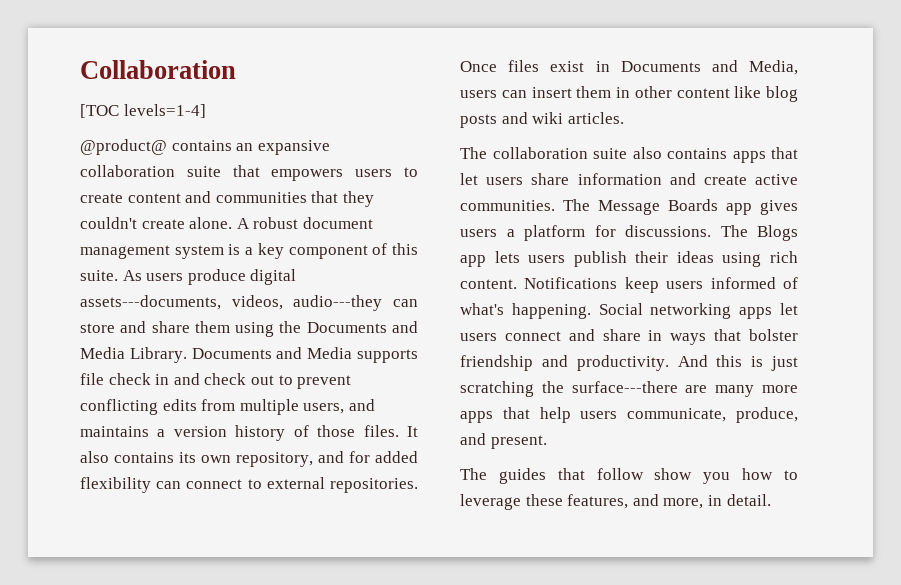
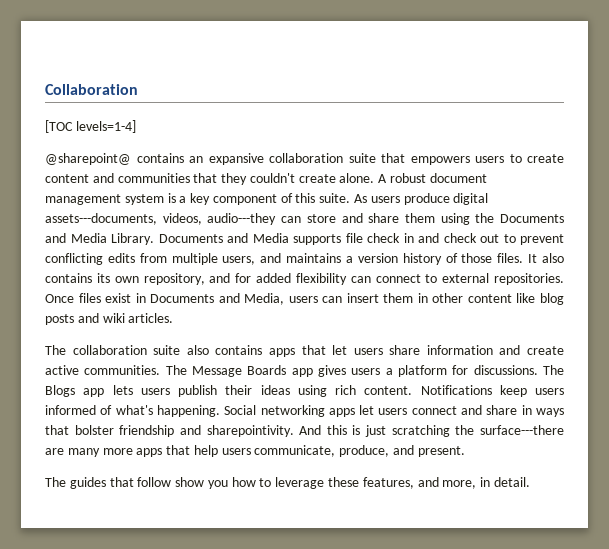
- @product@ contains an expansive collaboration suite that empowers users to create content and communities that they couldn't create alone.
+ @sharepoint@ contains an expansive collaboration suite that empowers users to create content and communities that they couldn't create alone.
- Social networking apps let users connect and share in ways that bolster friendship and productivity.
+ Social networking apps let users connect and share in ways that bolster friendship and sharepointivity.

